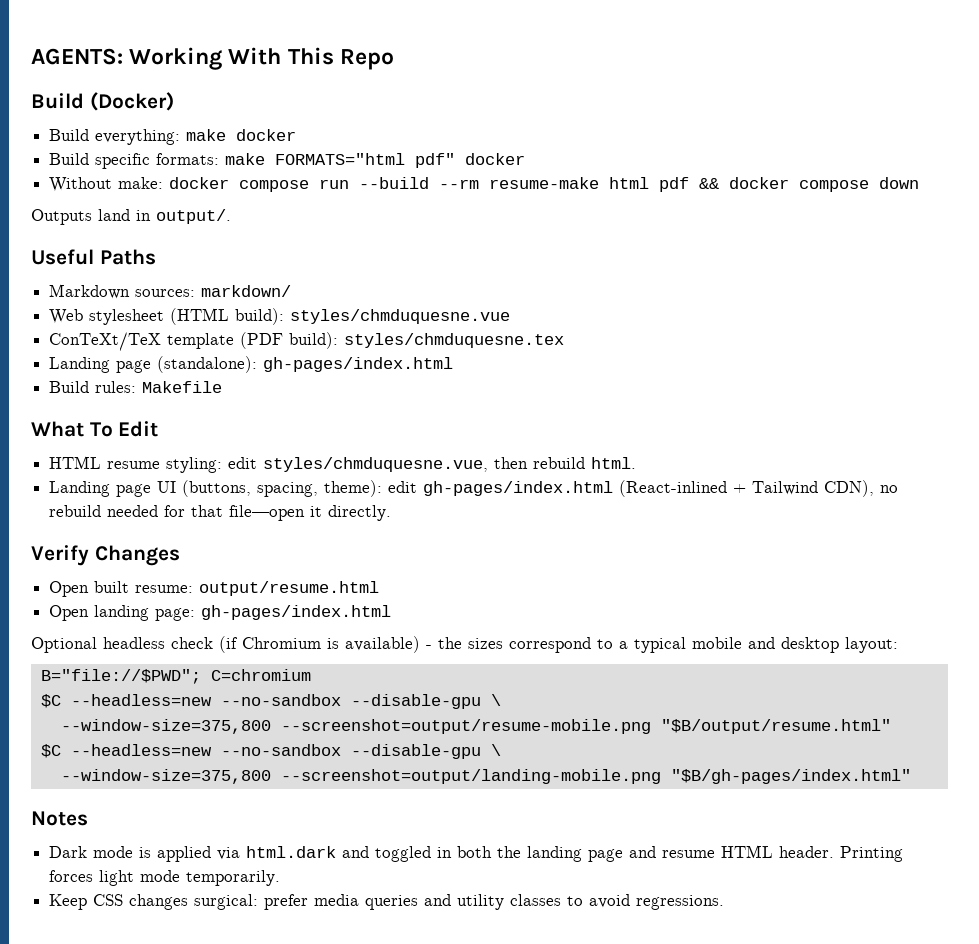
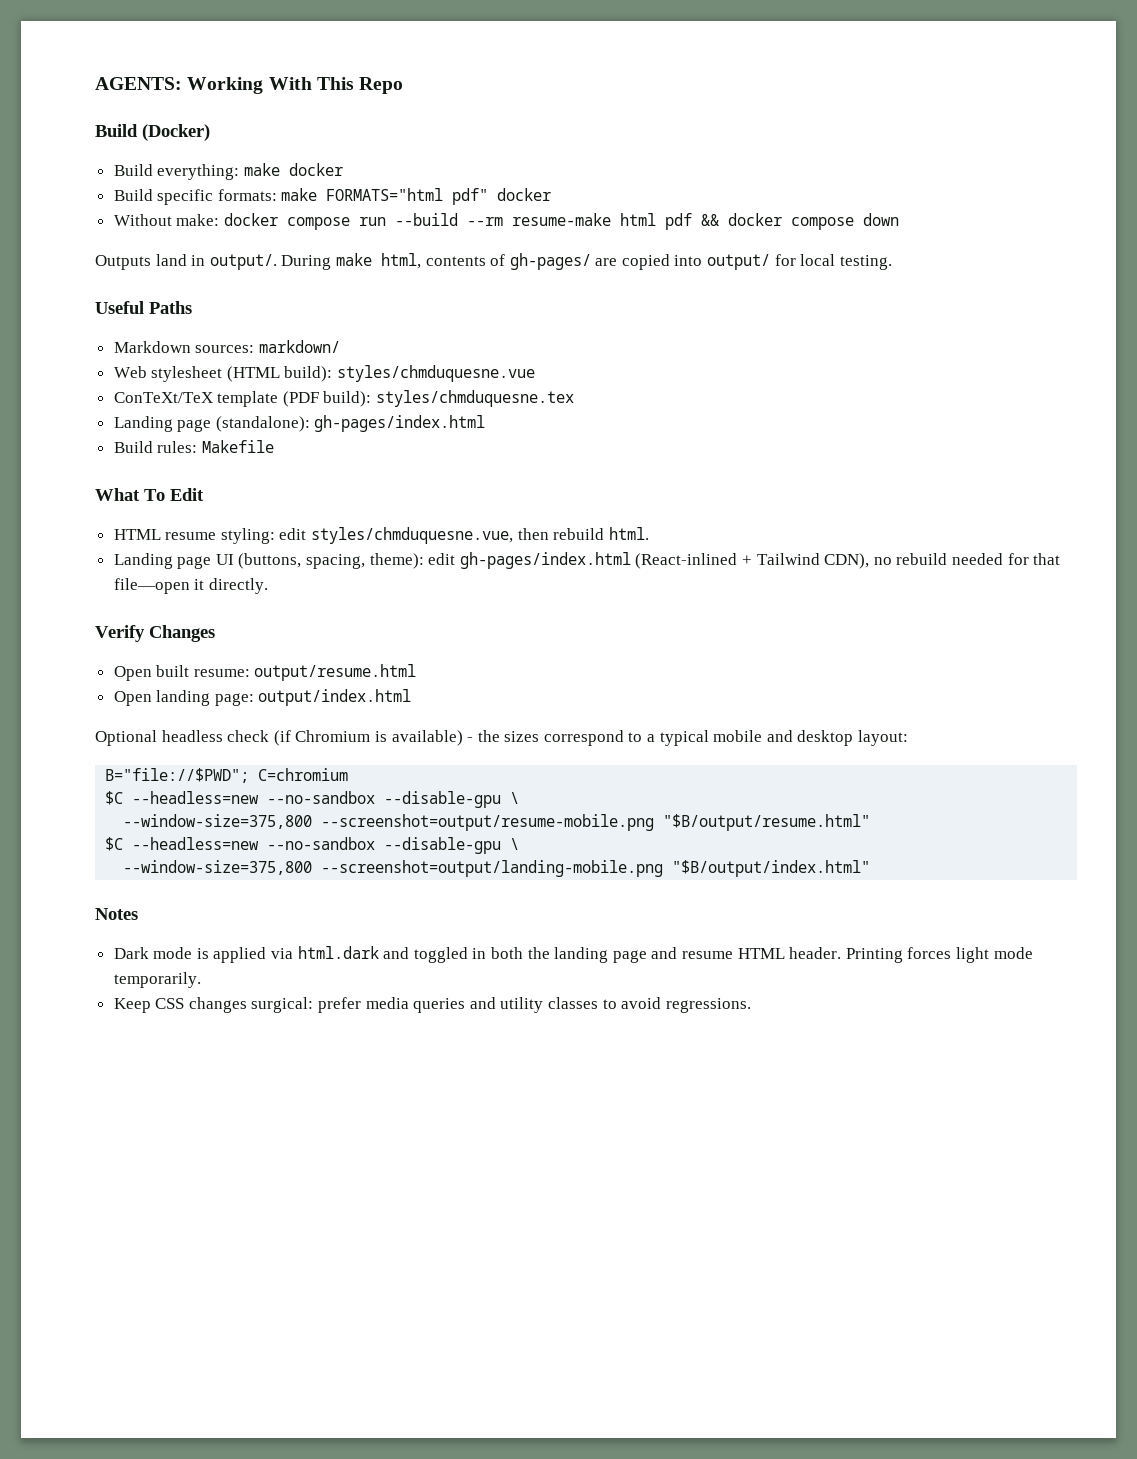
+ During make html, contents of gh-pages/ are copied into output/ for local testing.
- Open landing page: gh-pages/index.html
+ Open landing page: output/index.html
- --window-size=375,800 --screenshot=output/landing-mobile.png "$B/gh-pages/index.html"
+ --window-size=375,800 --screenshot=output/landing-mobile.png "$B/output/index.html"

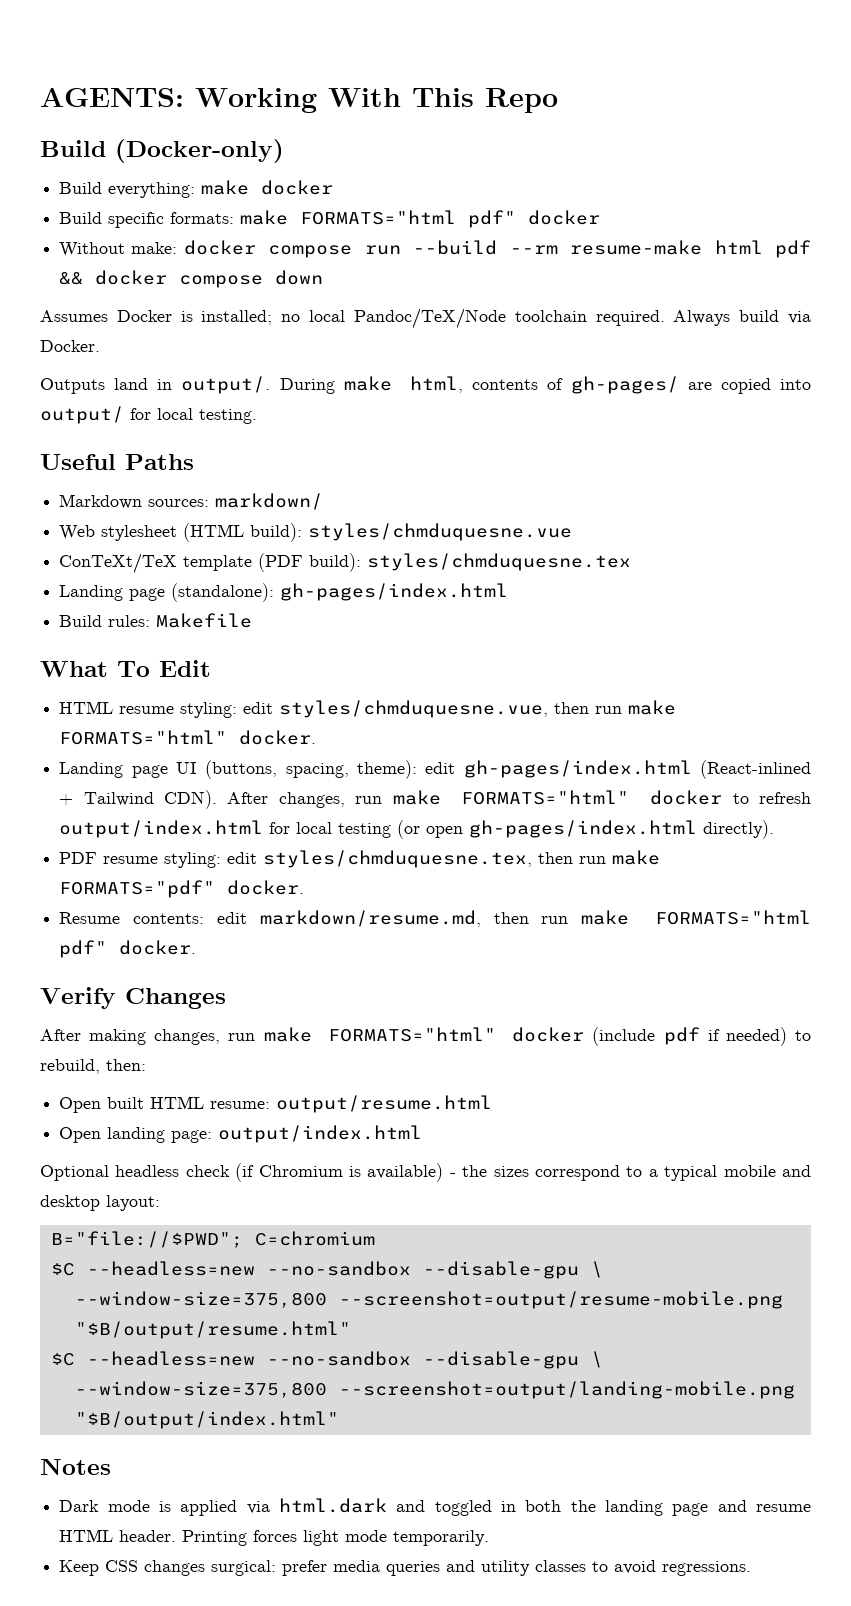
- Build (Docker)
+ Build (Docker-only)
+ Assumes Docker is installed; no local Pandoc/TeX/Node toolchain required. Always build via Docker.
- HTML resume styling: edit styles/chmduquesne.vue, then rebuild html.
+ HTML resume styling: edit styles/chmduquesne.vue, then run make FORMATS="html" docker.
- Landing page UI (buttons, spacing, theme): edit gh-pages/index.html (React-inlined + Tailwind CDN), no rebuild needed for that file—open it directly.
+ Landing page UI (buttons, spacing, theme): edit gh-pages/index.html (React-inlined + Tailwind CDN). After changes, run make FORMATS="html" docker to refresh output/index.html for local testing (or open gh-pages/index.html directly).
+ PDF resume styling: edit styles/chmduquesne.tex, then run make FORMATS="pdf" docker.
+ Resume contents: edit markdown/resume.md, then run make FORMATS="html pdf" docker.
  Verify Changes
+ After making changes, run make FORMATS="html" docker (include pdf if needed) to rebuild, then:
- Open built resume: output/resume.html
+ Open built HTML resume: output/resume.html

